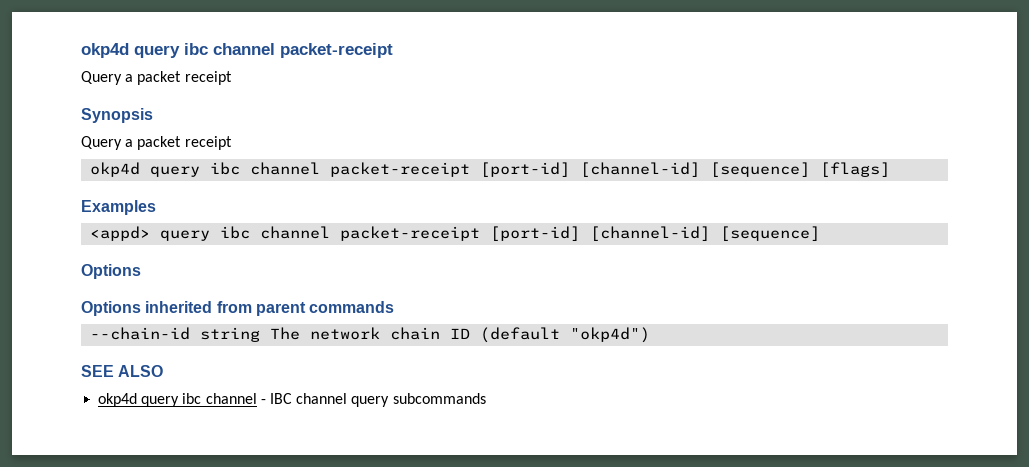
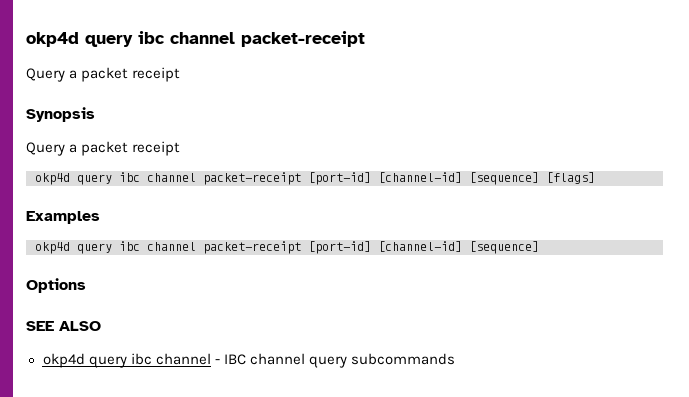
  Examples
- <appd> query ibc channel packet-receipt [port-id] [channel-id] [sequence]
+ okp4d query ibc channel packet-receipt [port-id] [channel-id] [sequence]
- Options inherited from parent commands
- --chain-id string The network chain ID (default "okp4d")

